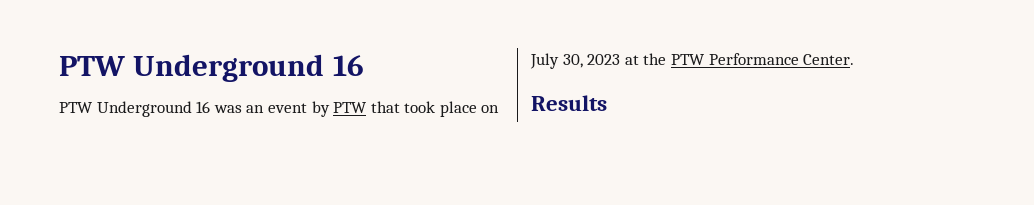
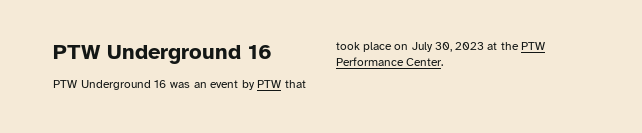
- Results

